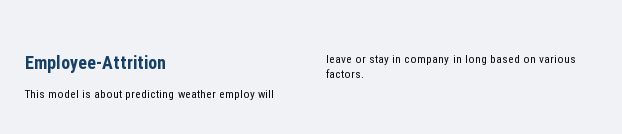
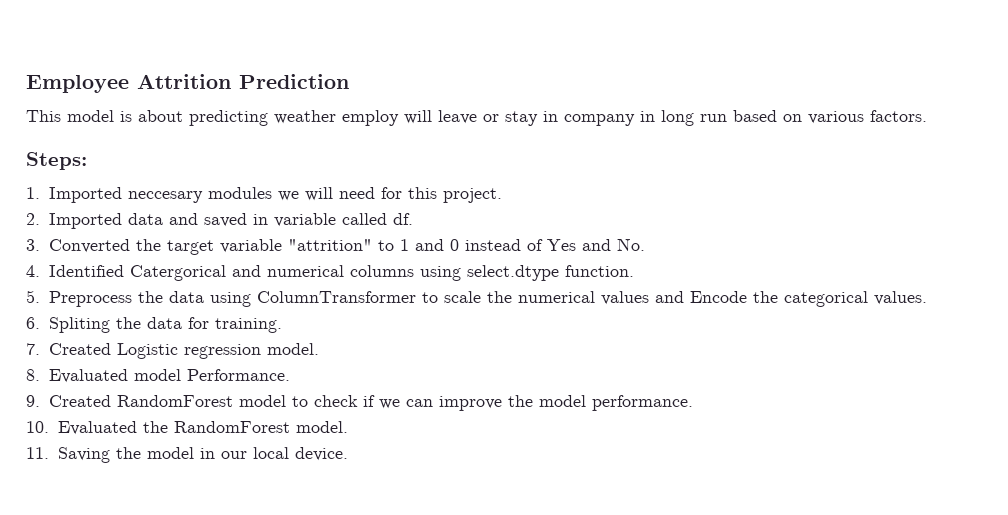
- Employee-Attrition
+ Employee Attrition Prediction
- This model is about predicting weather employ will leave or stay in company in long based on various factors.
+ This model is about predicting weather employ will leave or stay in company in long run based on various factors.
+ Steps:
+ 1. Imported neccesary modules we will need for this project.
+ 2. Imported data and saved in variable called df.
+ 3. Converted the target variable "attrition" to 1 and 0 instead of Yes and No.
+ 4. Identified Catergorical and numerical columns using select.dtype function.
+ 5. Preprocess the data using ColumnTransformer to scale the numerical values and Encode the categorical values.
+ 6. Spliting the data for training.
+ 7. Created Logistic regression model.
+ 8. Evaluated model Performance.
+ 9. Created RandomForest model to check if we can improve the model performance.
+ 10. Evaluated the RandomForest model.
+ 11. Saving the model in our local device.

